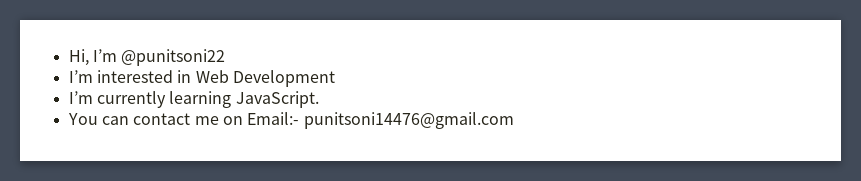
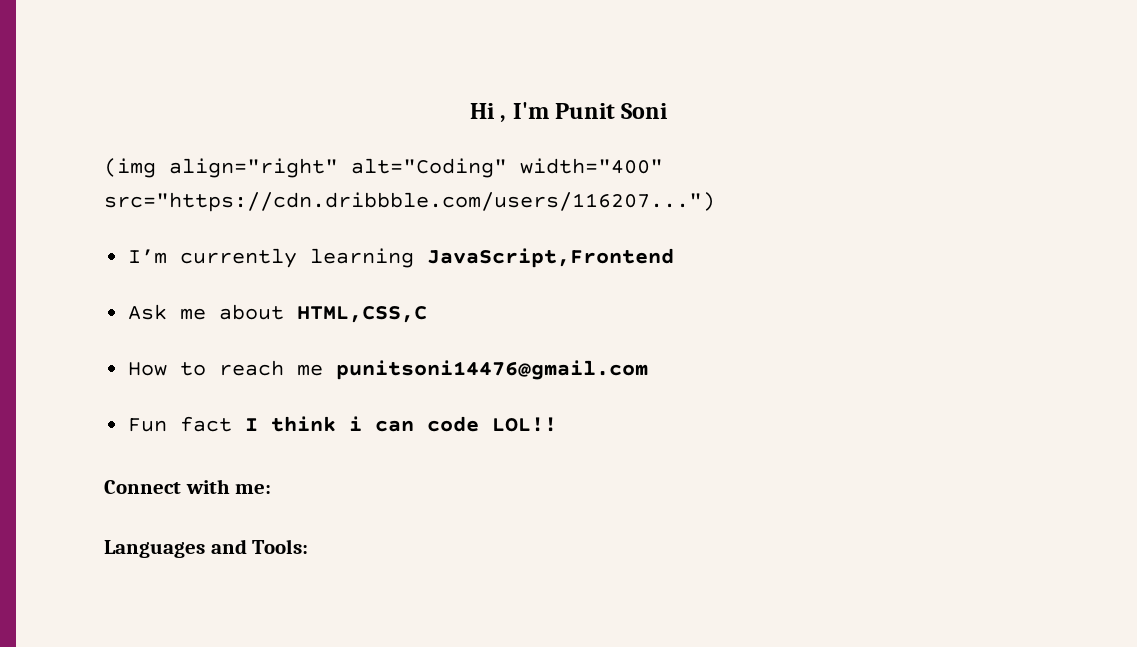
- Hi, I’m @punitsoni22
- I’m interested in Web Development
- I’m currently learning JavaScript.
- You can contact me on Email:- punitsoni14476@gmail.com
+ Hi , I'm Punit Soni
+ (img align="right" alt="Coding" width="400" src="https://cdn.dribbble.com/users/116207...")
+ I’m currently learning JavaScript,Frontend
+ Ask me about HTML,CSS,C
+ How to reach me punitsoni14476@gmail.com
+ Fun fact I think i can code LOL!!
+ Connect with me:
+ Languages and Tools:

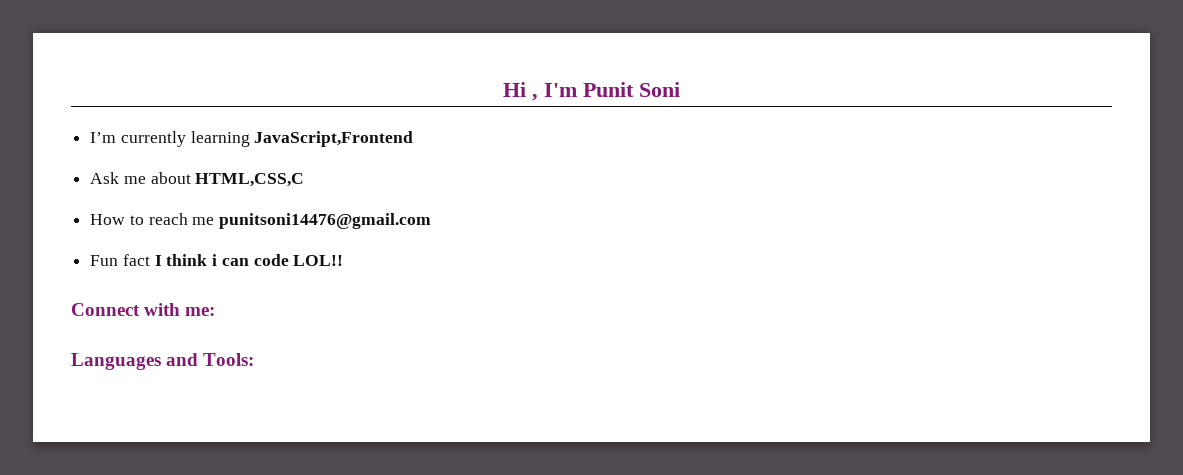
- (img align="right" alt="Coding" width="400" src="https://cdn.dribbble.com/users/116207...")

